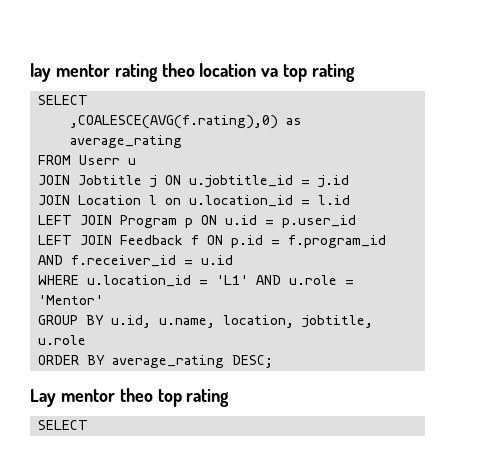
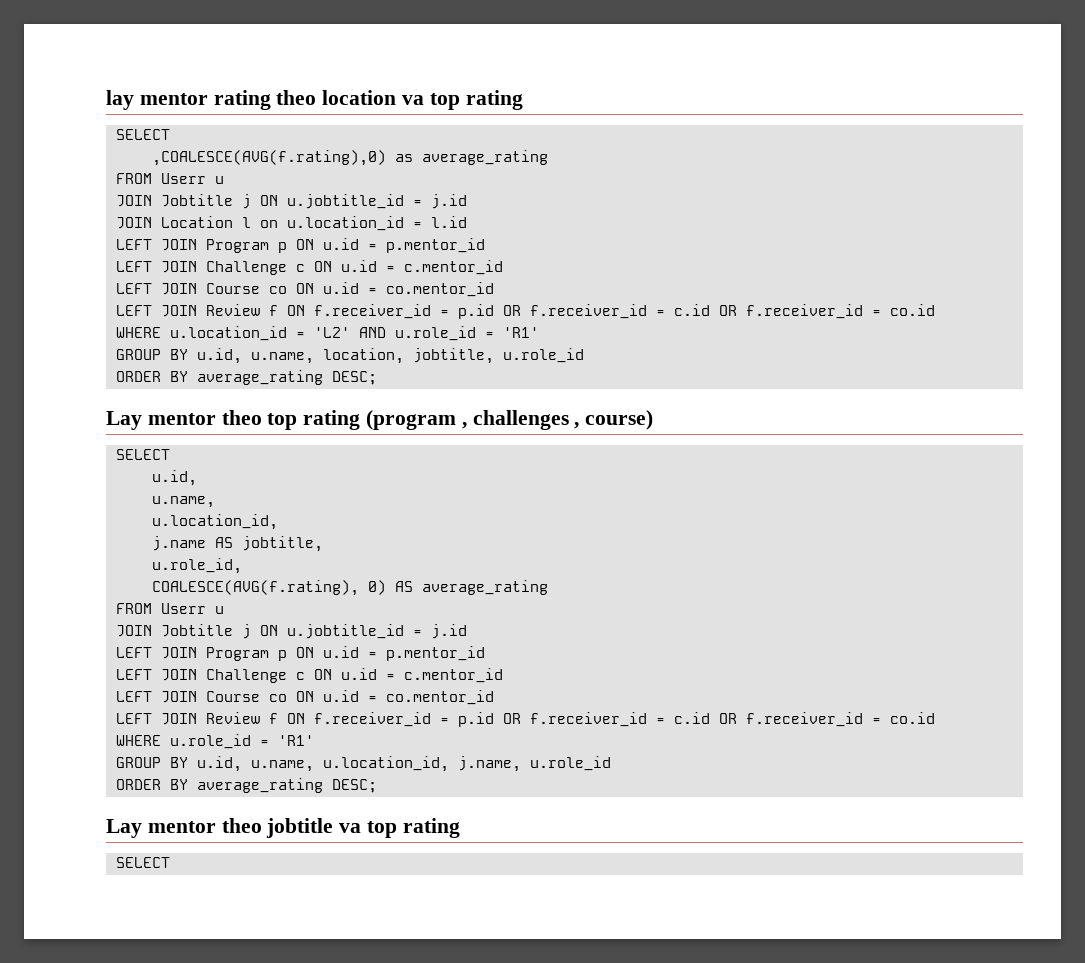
  JOIN Location l on u.location_id = l.id
- LEFT JOIN Program p ON u.id = p.user_id
- LEFT JOIN Feedback f ON p.id = f.program_id AND f.receiver_id = u.id
- WHERE u.location_id = 'L1' AND u.role = 'Mentor'
+ LEFT JOIN Program p ON u.id = p.mentor_id
+ LEFT JOIN Challenge c ON u.id = c.mentor_id
+ LEFT JOIN Course co ON u.id = co.mentor_id
+ LEFT JOIN Review f ON f.receiver_id = p.id OR f.receiver_id = c.id OR f.receiver_id = co.id
+ WHERE u.location_id = 'L2' AND u.role_id = 'R1'
- GROUP BY u.id, u.name, location, jobtitle, u.role
+ GROUP BY u.id, u.name, location, jobtitle, u.role_id
- Lay mentor theo top rating
+ Lay mentor theo top rating (program , challenges , course)
+ SELECT
+ u.id,
+ u.name,
+ u.location_id,
+ j.name AS jobtitle,
+ u.role_id,
+ COALESCE(AVG(f.rating), 0) AS average_rating
+ FROM Userr u
+ JOIN Jobtitle j ON u.jobtitle_id = j.id
+ LEFT JOIN Program p ON u.id = p.mentor_id
+ LEFT JOIN Challenge c ON u.id = c.mentor_id
+ LEFT JOIN Course co ON u.id = co.mentor_id
+ LEFT JOIN Review f ON f.receiver_id = p.id OR f.receiver_id = c.id OR f.receiver_id = co.id
+ WHERE u.role_id = 'R1'
+ GROUP BY u.id, u.name, u.location_id, j.name, u.role_id
+ ORDER BY average_rating DESC;
+ Lay mentor theo jobtitle va top rating

